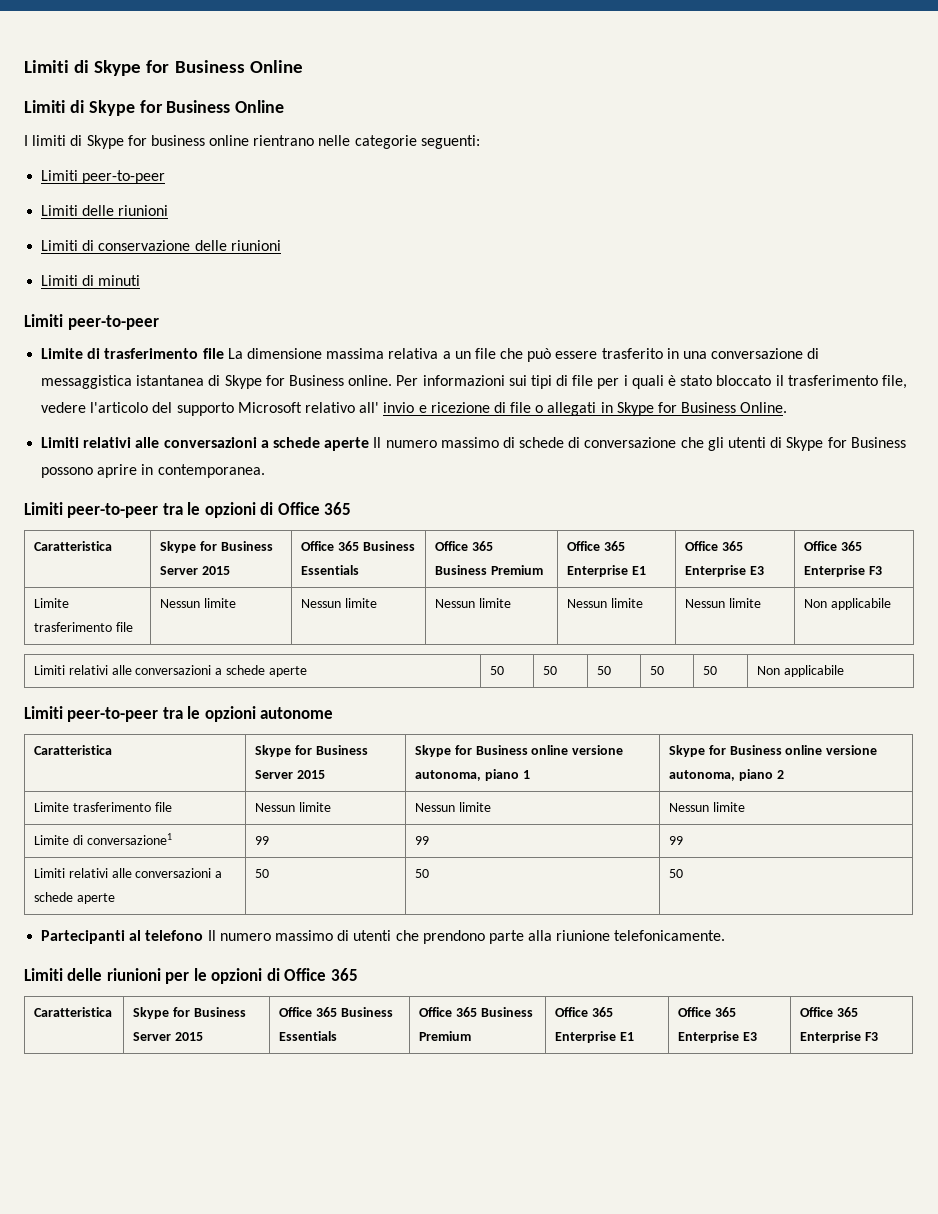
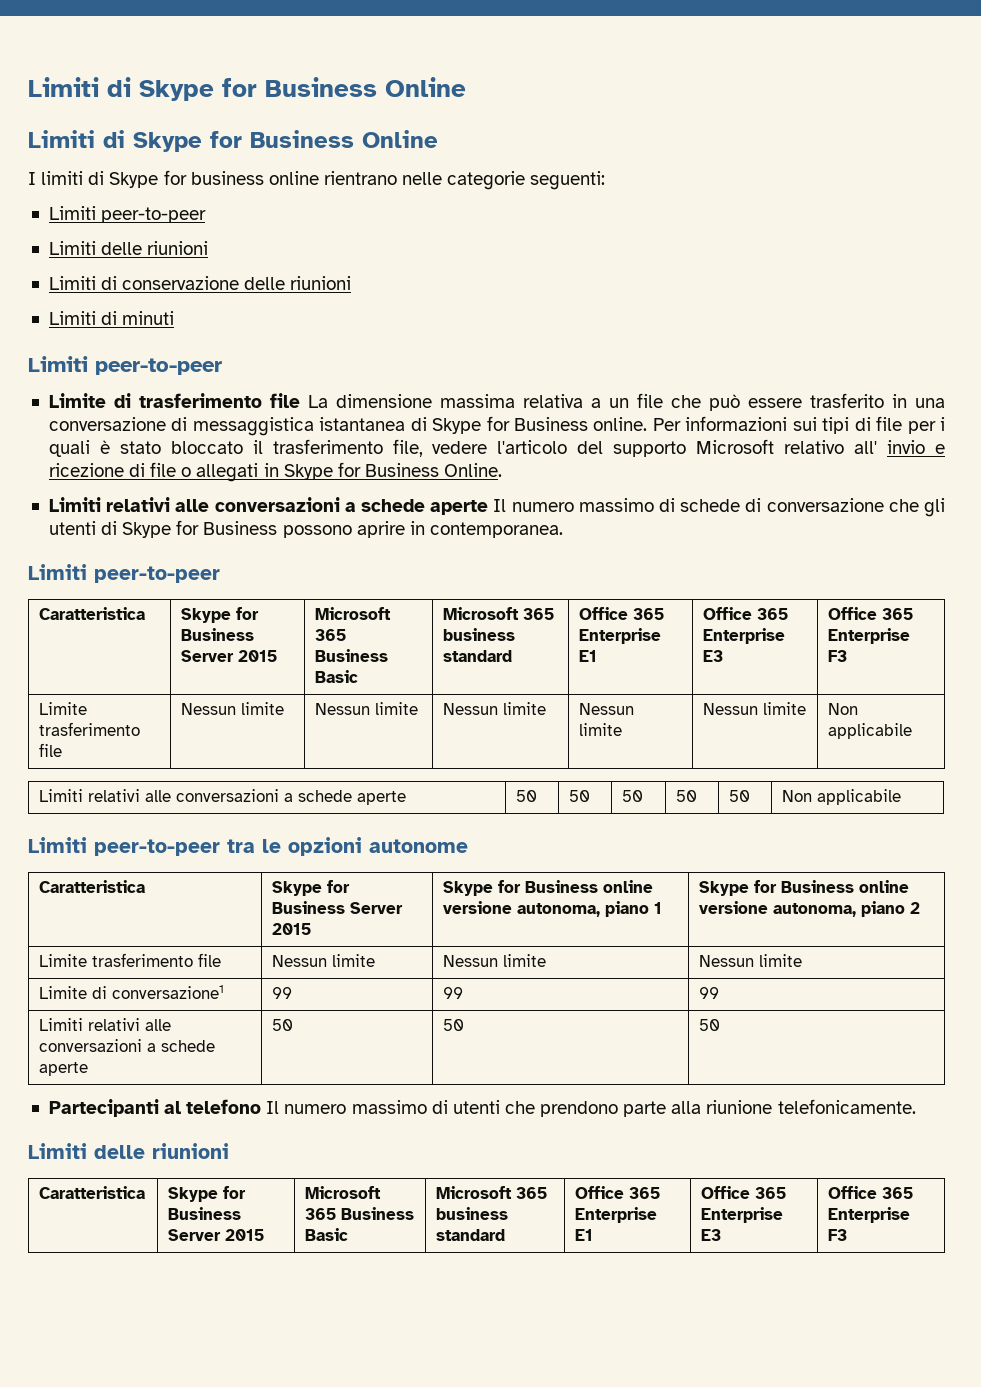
  Limiti relativi alle conversazioni a schede aperte Il numero massimo di schede di conversazione che gli utenti di Skype for Business possono aprire in contemporanea.
- Limiti peer-to-peer tra le opzioni di Office 365
- Caratteristica | Skype for Business Server 2015 | Office 365 Business Essentials | Office 365 Business Premium | Office 365 Enterprise E1 | Office 365 Enterprise E3 | Office 365 Enterprise F3
+ Limiti peer-to-peer
+ Caratteristica | Skype for Business Server 2015 | Microsoft 365 Business Basic | Microsoft 365 business standard | Office 365 Enterprise E1 | Office 365 Enterprise E3 | Office 365 Enterprise F3
  Partecipanti al telefono Il numero massimo di utenti che prendono parte alla riunione telefonicamente.
- Limiti delle riunioni per le opzioni di Office 365
- Caratteristica | Skype for Business Server 2015 | Office 365 Business Essentials | Office 365 Business Premium | Office 365 Enterprise E1 | Office 365 Enterprise E3 | Office 365 Enterprise F3
+ Limiti delle riunioni
+ Caratteristica | Skype for Business Server 2015 | Microsoft 365 Business Basic | Microsoft 365 business standard | Office 365 Enterprise E1 | Office 365 Enterprise E3 | Office 365 Enterprise F3

